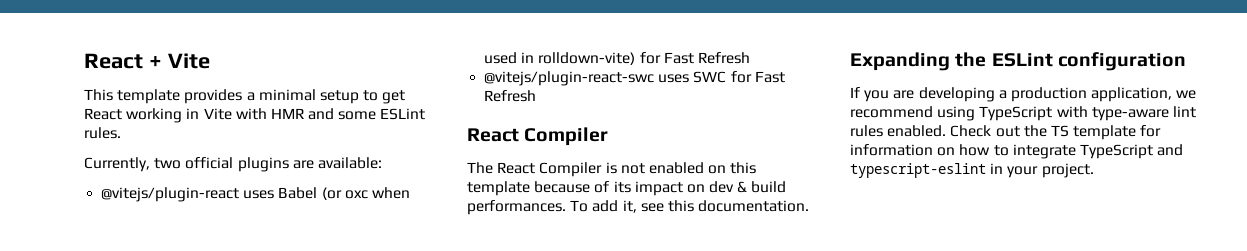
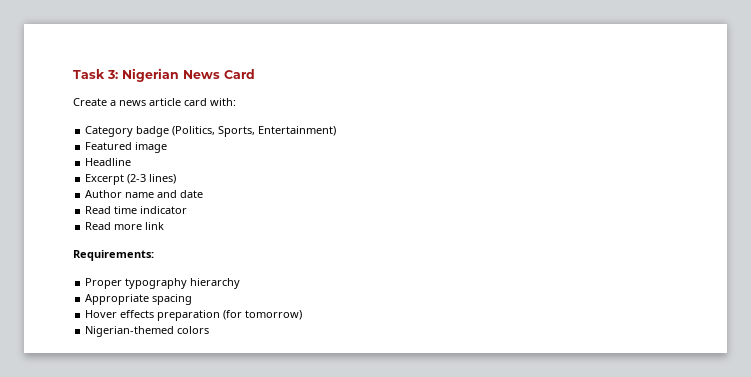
- React + Vite
- This template provides a minimal setup to get React working in Vite with HMR and some ESLint rules.
- Currently, two official plugins are available:
- @vitejs/plugin-react uses Babel (or oxc when used in rolldown-vite) for Fast Refresh
- @vitejs/plugin-react-swc uses SWC for Fast Refresh
- React Compiler
- The React Compiler is not enabled on this template because of its impact on dev & build performances. To add it, see this documentation.
- Expanding the ESLint configuration
- If you are developing a production application, we recommend using TypeScript with type-aware lint rules enabled. Check out the TS template for information on how to integrate TypeScript and typescript-eslint in your project.
+ Task 3: Nigerian News Card
+ Create a news article card with:
+ Category badge (Politics, Sports, Entertainment)
+ Featured image
+ Headline
+ Excerpt (2-3 lines)
+ Author name and date
+ Read time indicator
+ Read more link
+ Requirements:
+ Proper typography hierarchy
+ Appropriate spacing
+ Hover effects preparation (for tomorrow)
+ Nigerian-themed colors

